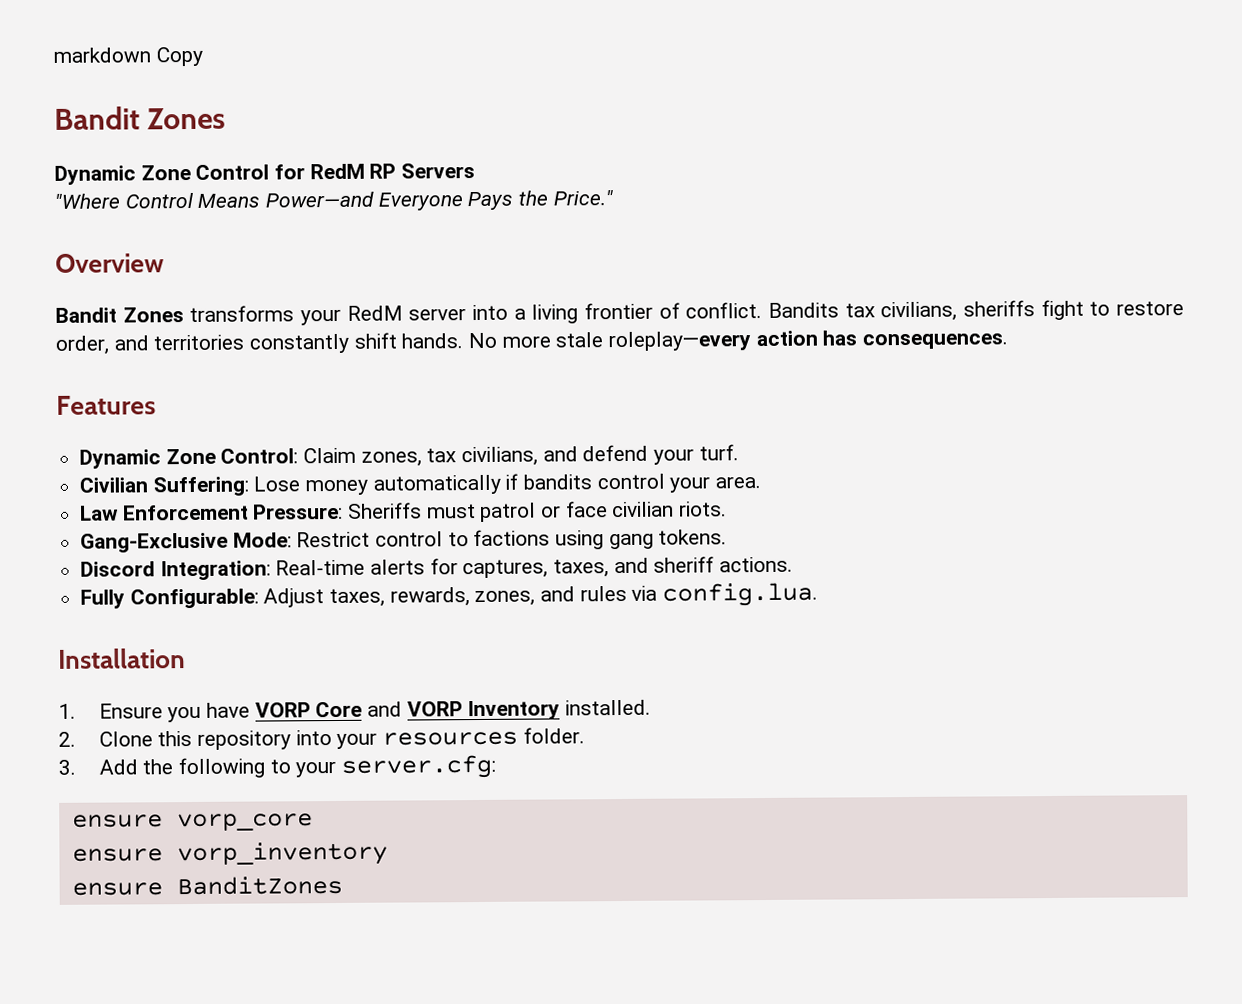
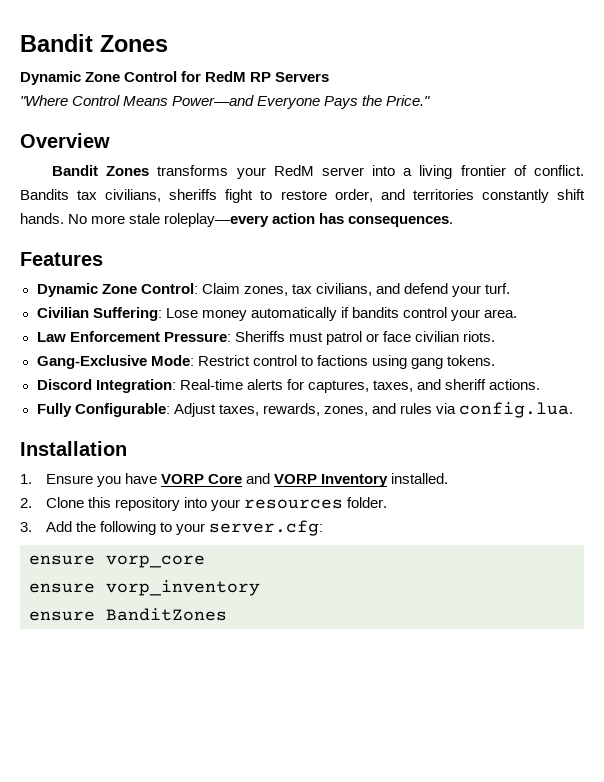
- markdown Copy

